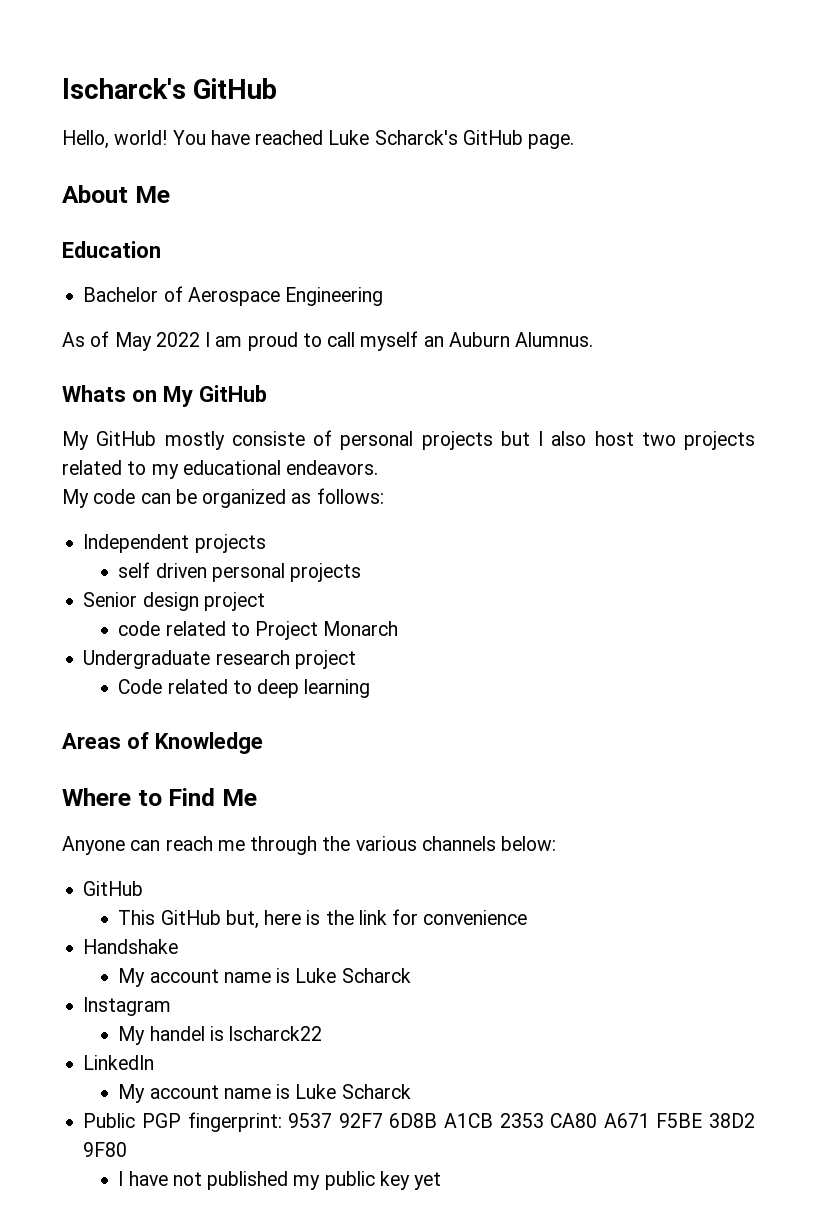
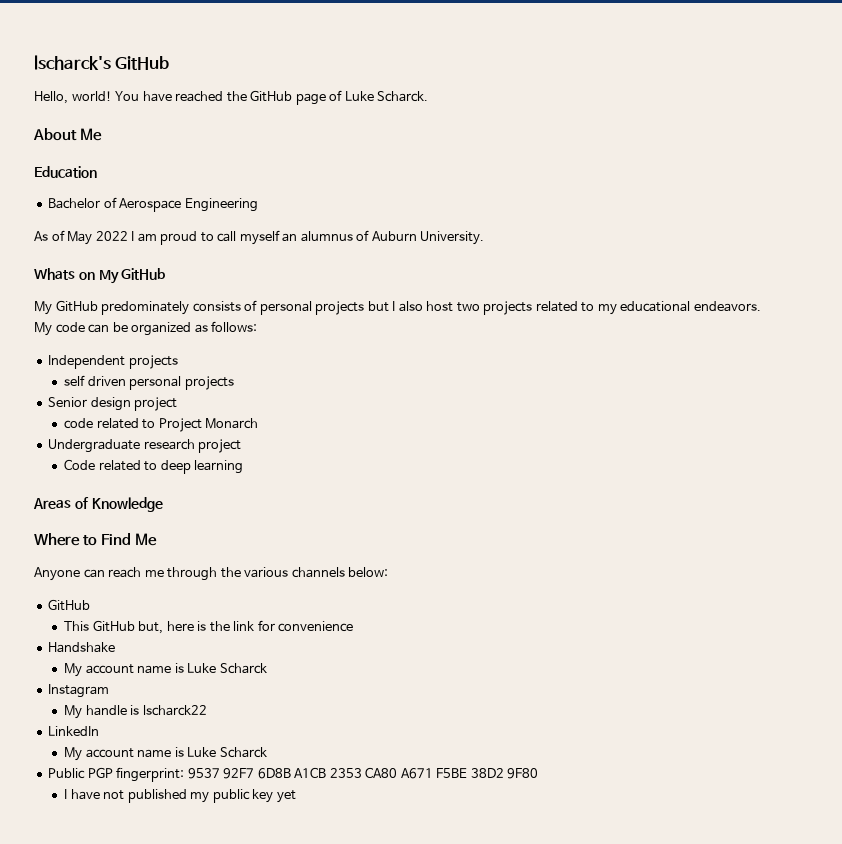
- You have reached Luke Scharck's GitHub page.
+ You have reached the GitHub page of Luke Scharck.
- As of May 2022 I am proud to call myself an Auburn Alumnus.
+ As of May 2022 I am proud to call myself an alumnus of Auburn University.
- My GitHub mostly consiste of personal projects but I also host two projects related to my educational endeavors.
+ My GitHub predominately consists of personal projects but I also host two projects related to my educational endeavors.
- My handel is lscharck22
+ My handle is lscharck22

